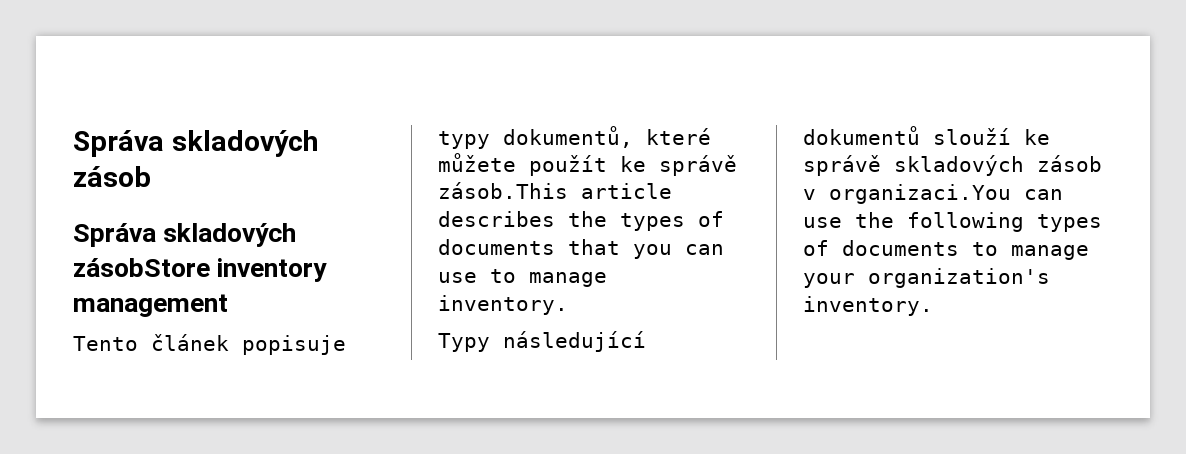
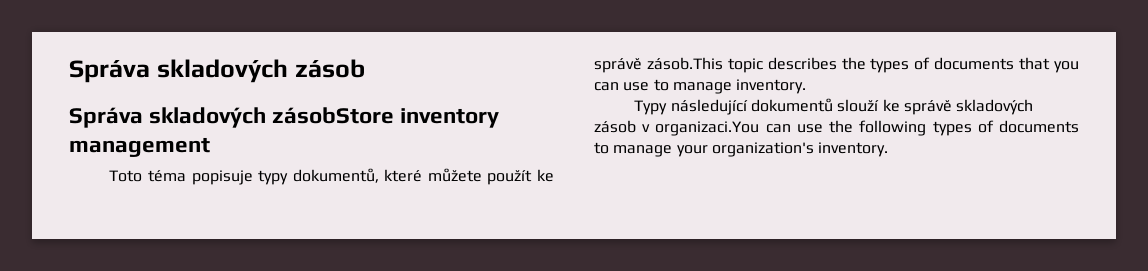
- Tento článek popisuje typy dokumentů, které můžete použít ke správě zásob.This article describes the types of documents that you can use to manage inventory.
+ Toto téma popisuje typy dokumentů, které můžete použít ke správě zásob.This topic describes the types of documents that you can use to manage inventory.

